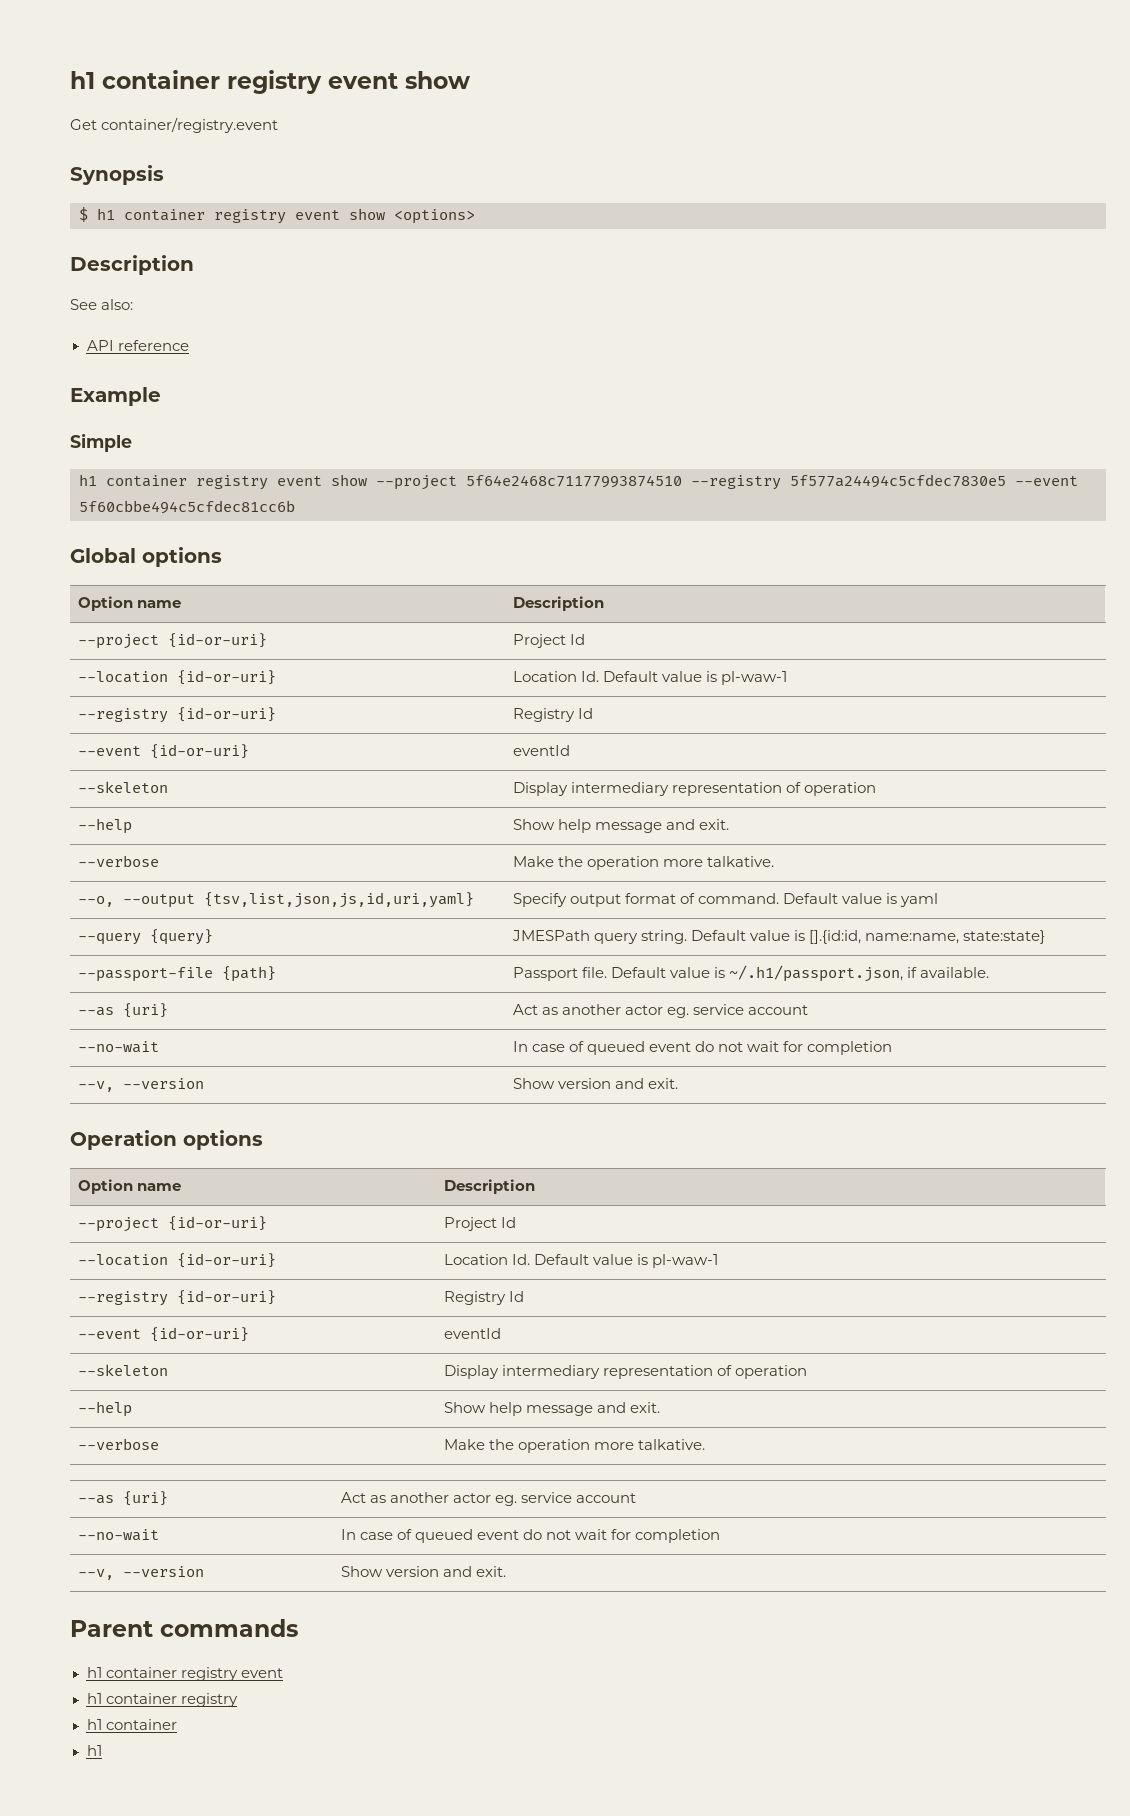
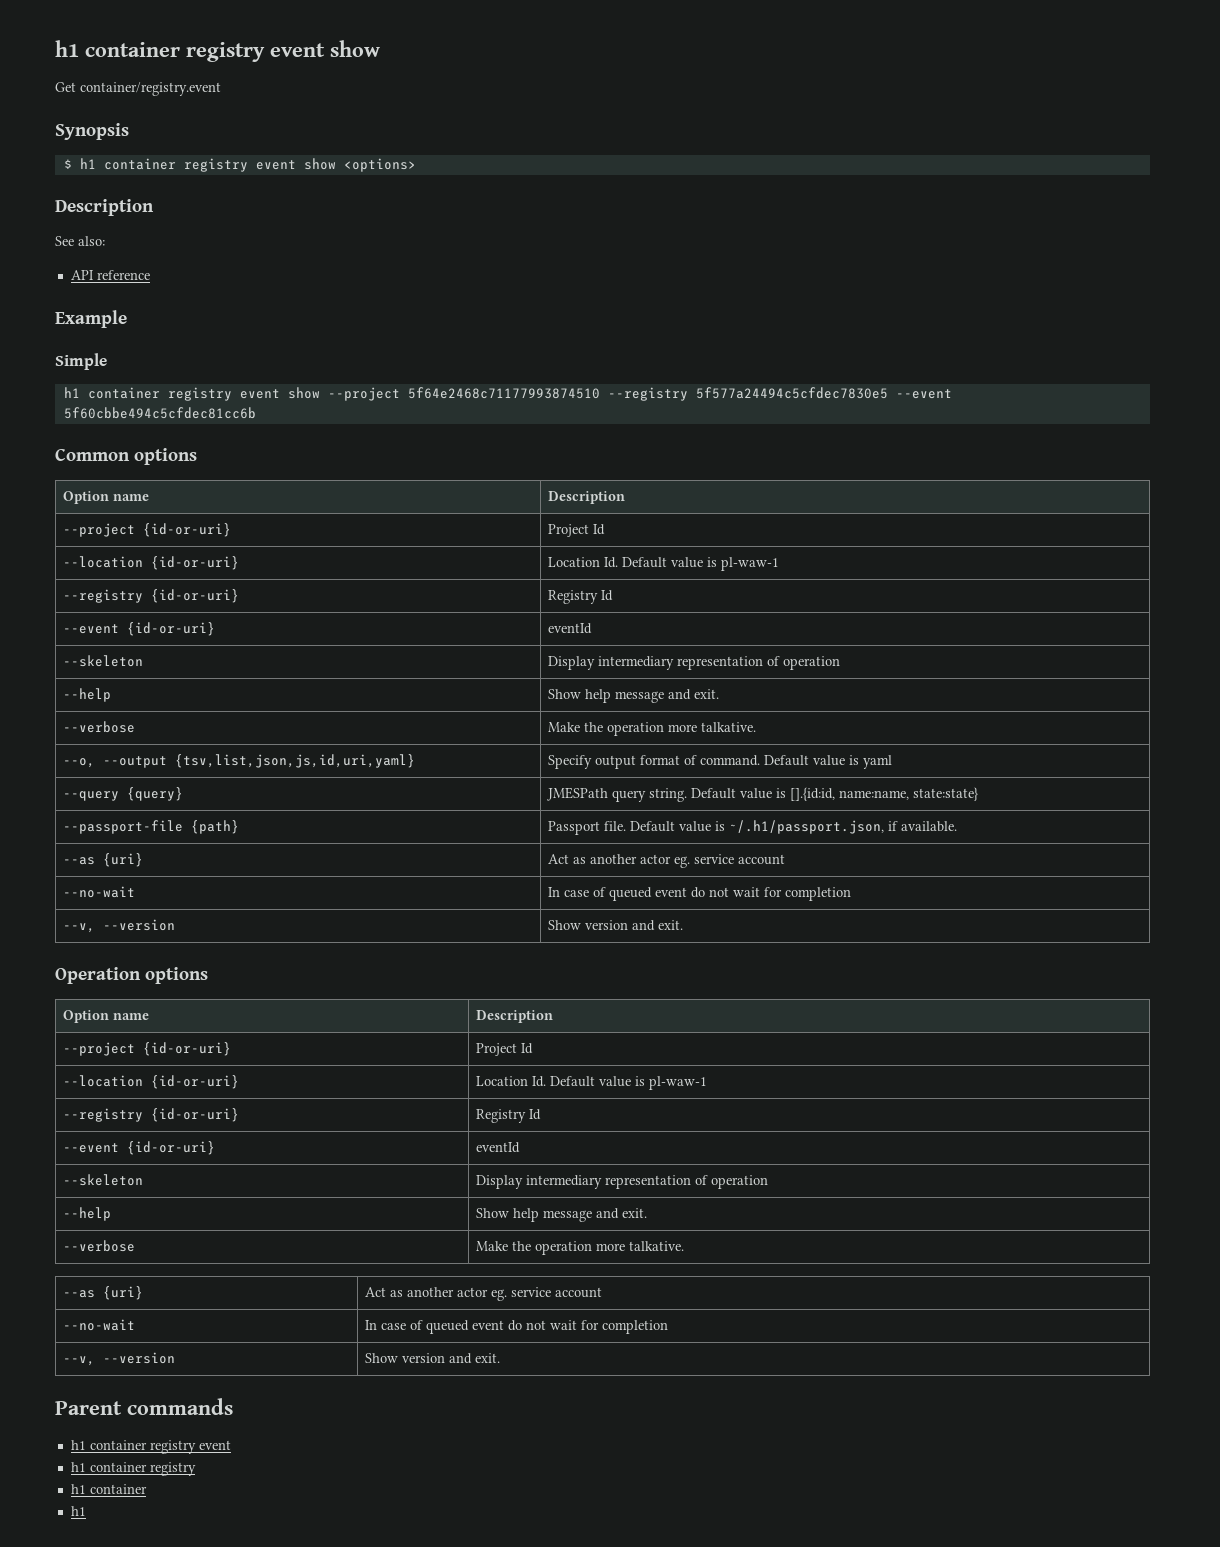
- Global options
+ Common options

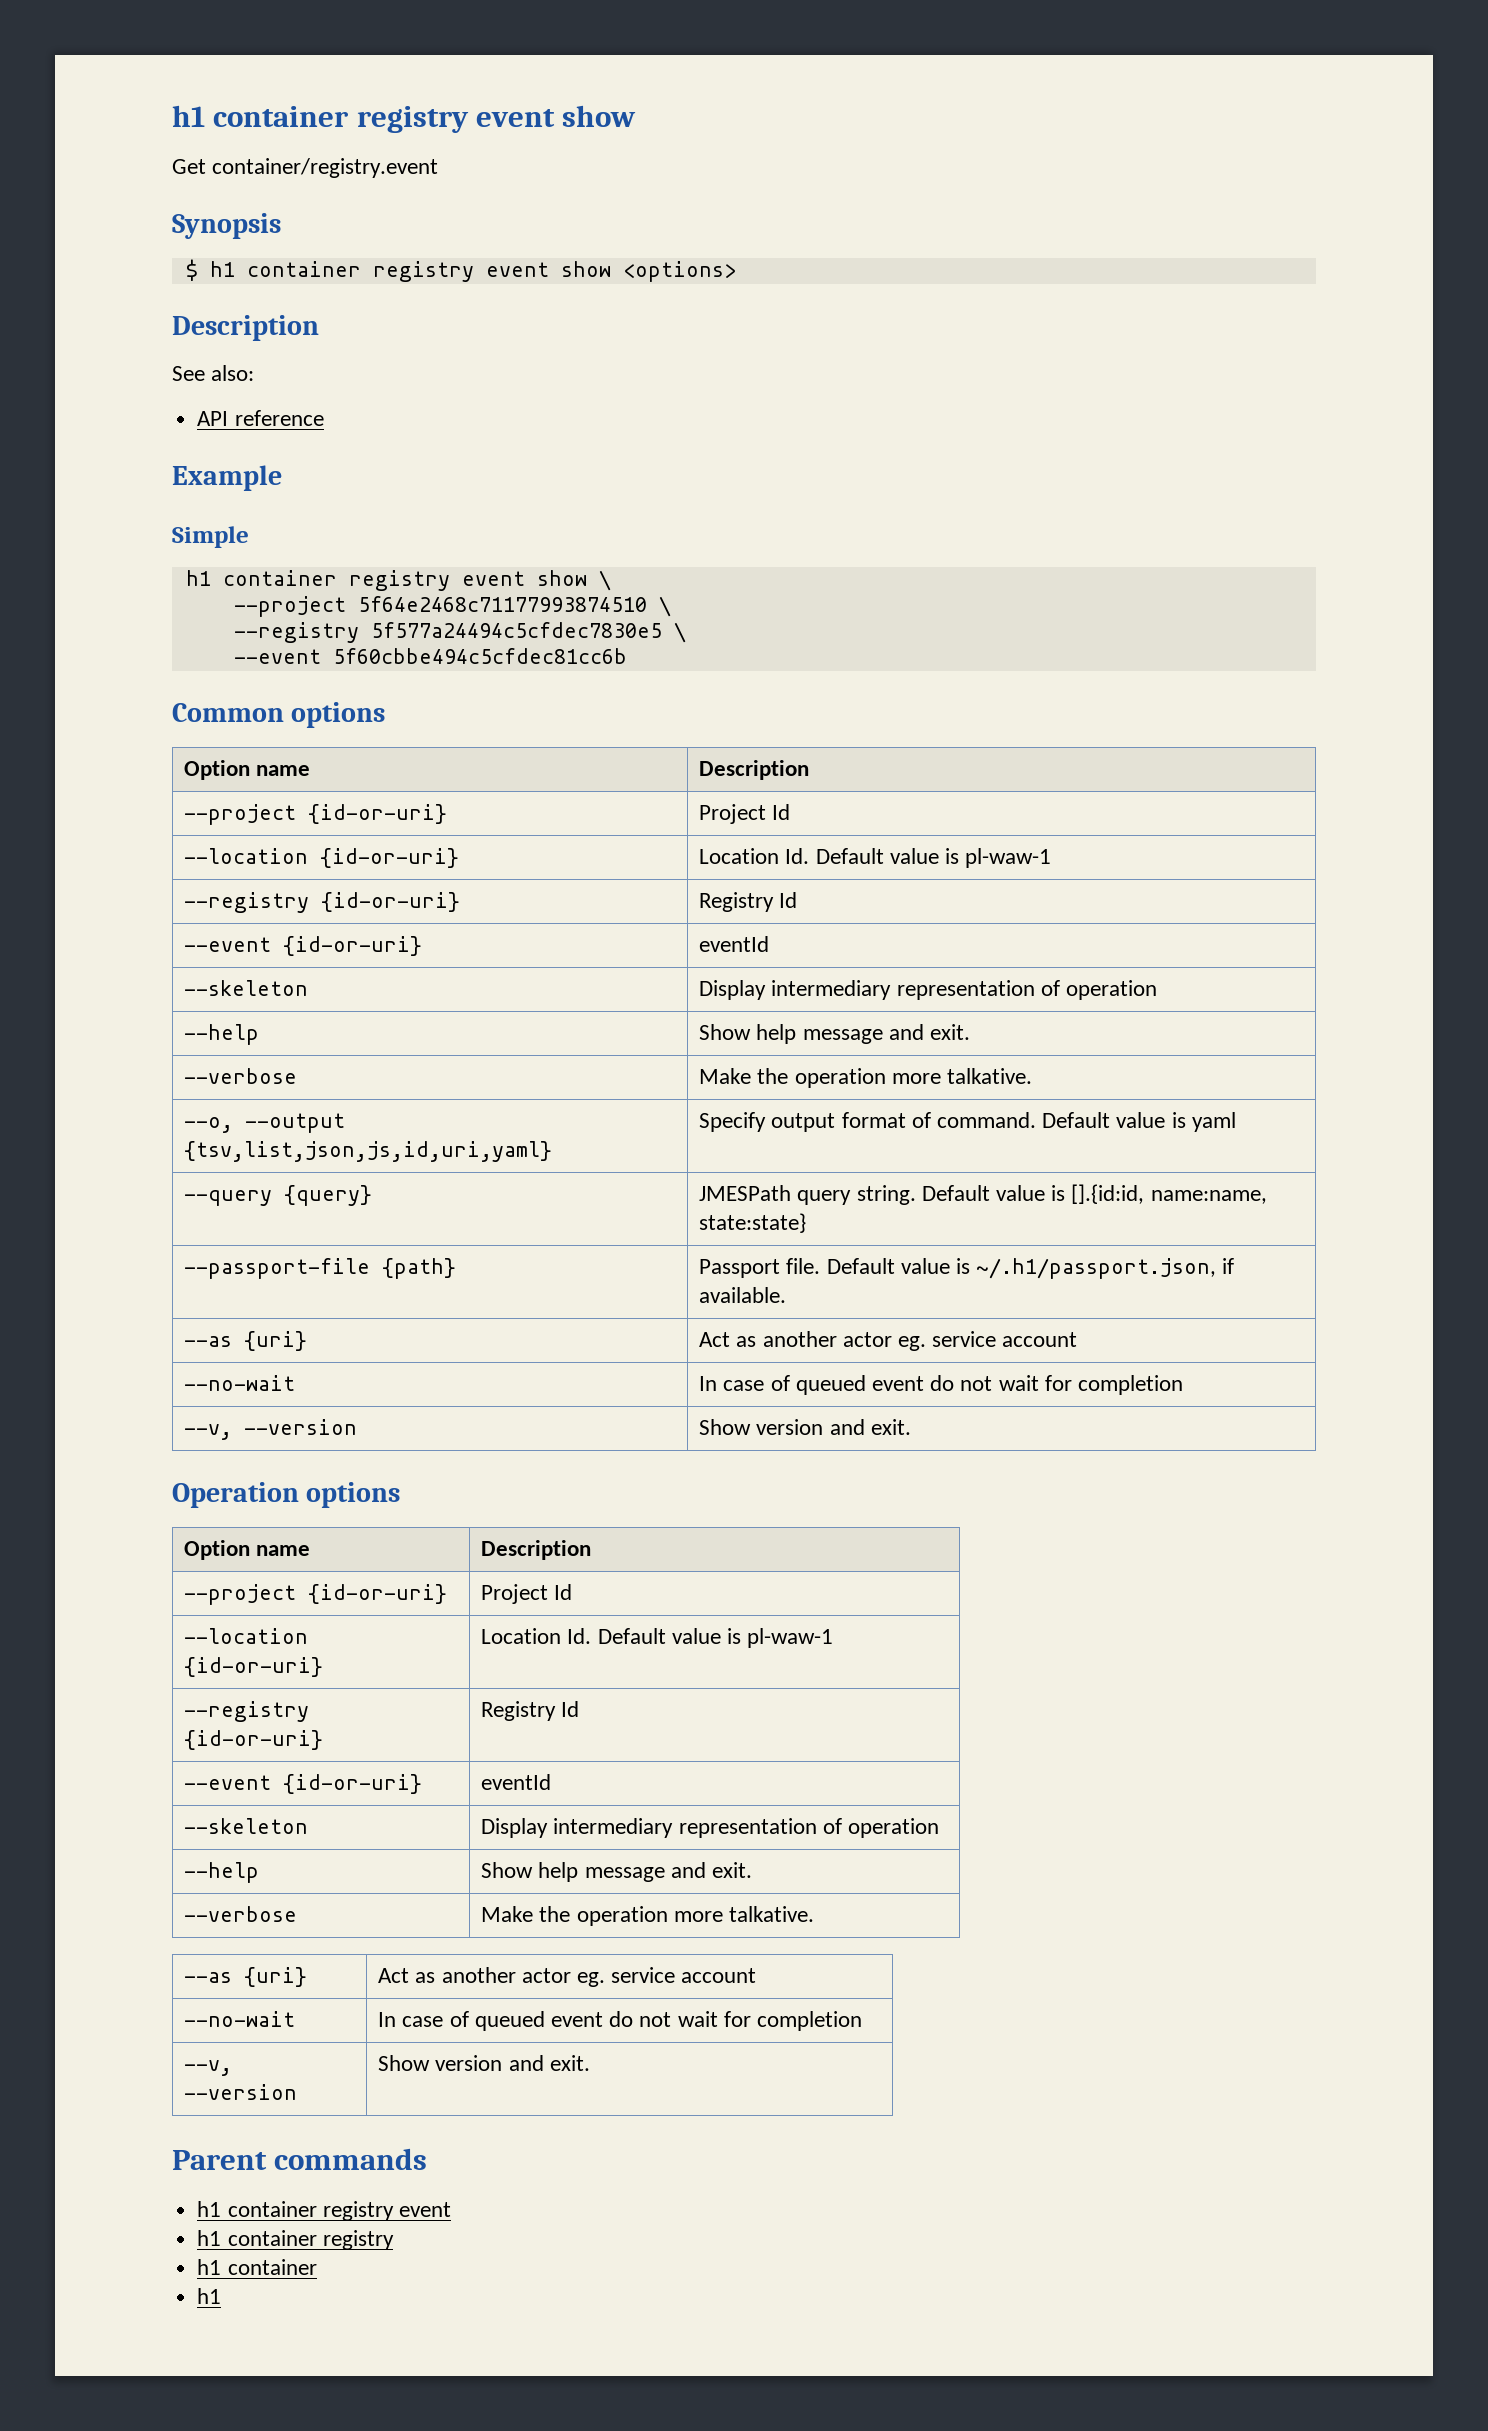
- h1 container registry event show --project 5f64e2468c71177993874510 --registry 5f577a24494c5cfdec7830e5 --event 5f60cbbe494c5cfdec81cc6b
+ h1 container registry event show \
+ --project 5f64e2468c71177993874510 \
+ --registry 5f577a24494c5cfdec7830e5 \
+ --event 5f60cbbe494c5cfdec81cc6b

